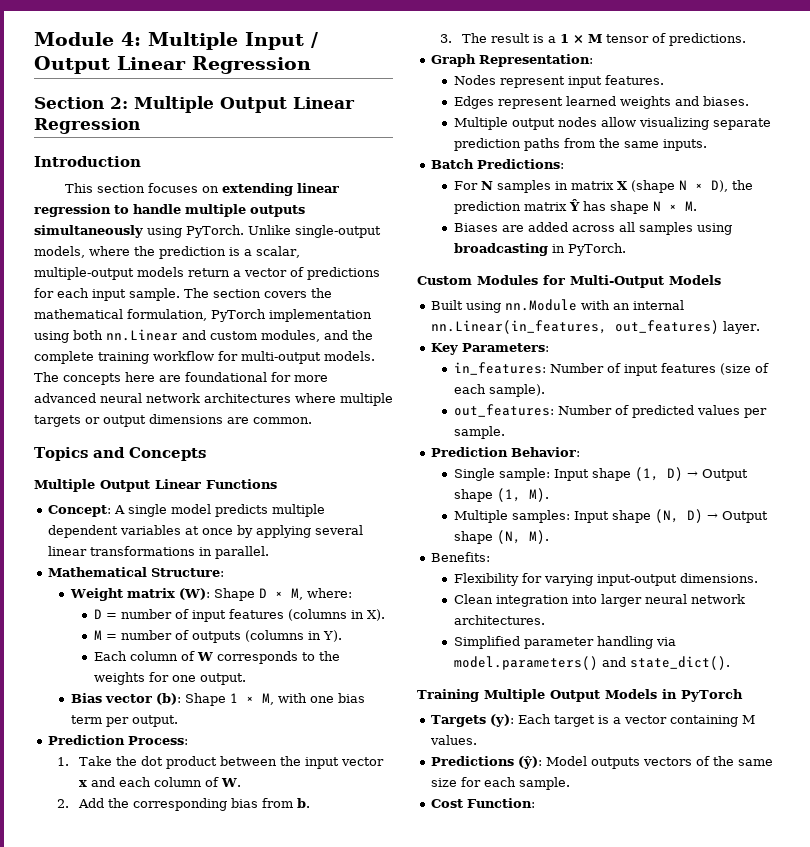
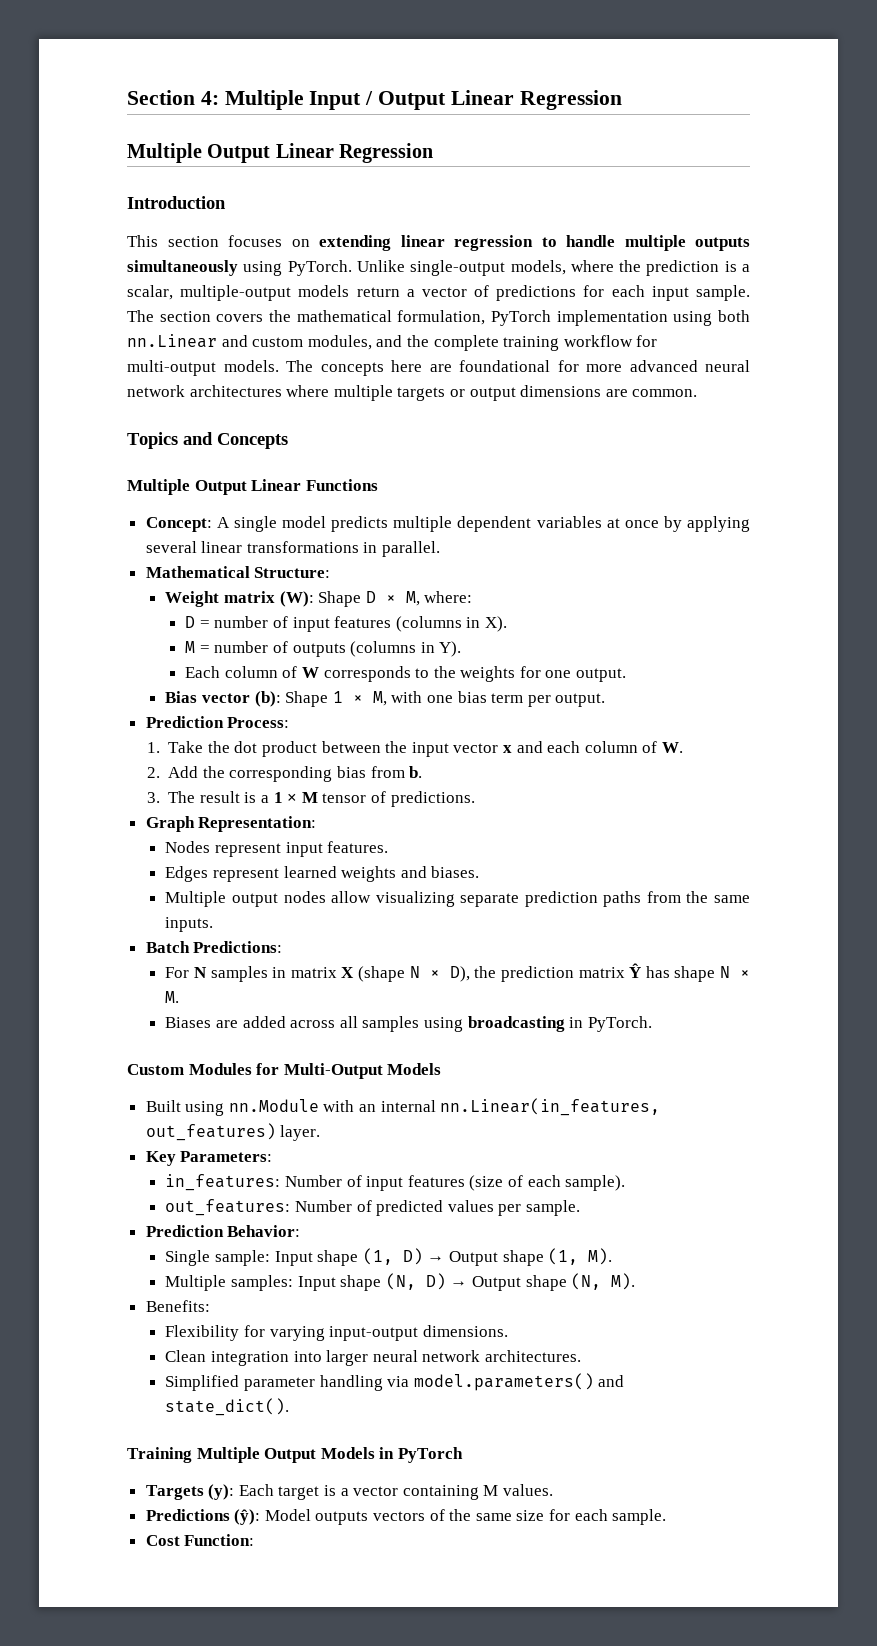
- Module 4: Multiple Input / Output Linear Regression
+ Section 4: Multiple Input / Output Linear Regression
- Section 2: Multiple Output Linear Regression
+ Multiple Output Linear Regression

